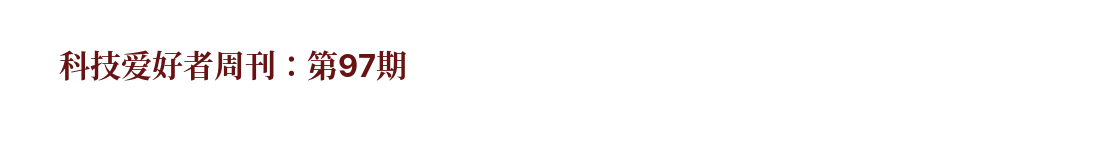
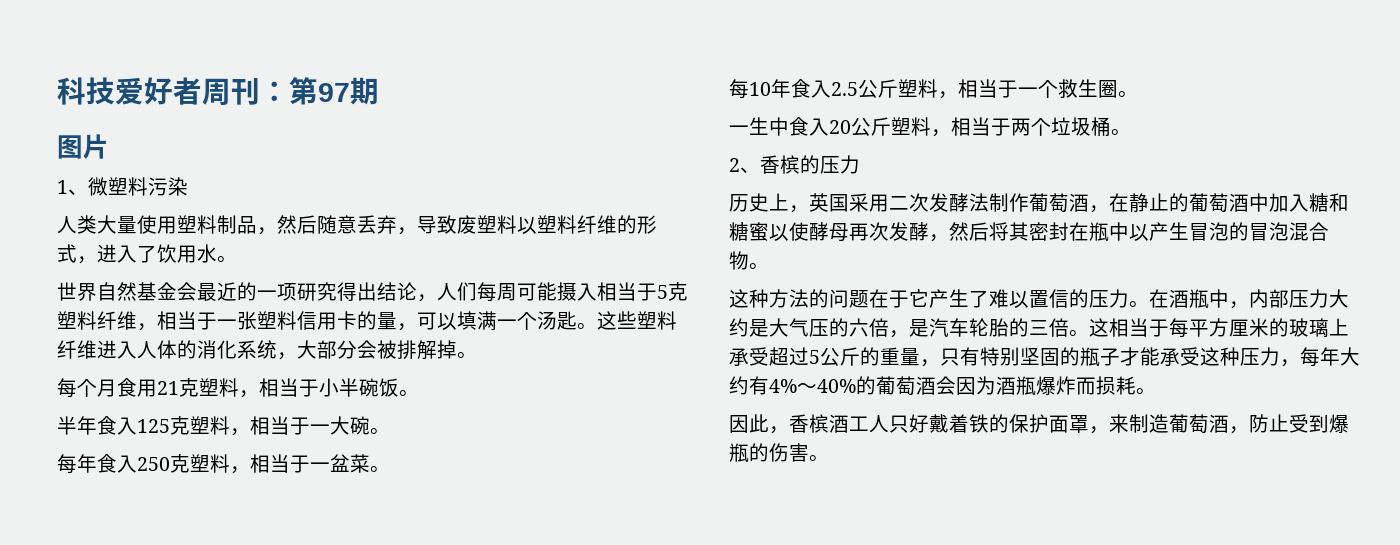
+ 图片
+ 1、微塑料污染
+ 人类大量使用塑料制品，然后随意丢弃，导致废塑料以塑料纤维的形式，进入了饮用水。
+ 世界自然基金会最近的一项研究得出结论，人们每周可能摄入相当于5克塑料纤维，相当于一张塑料信用卡的量，可以填满一个汤匙。这些塑料纤维进入人体的消化系统，大部分会被排解掉。
+ 每个月食用21克塑料，相当于小半碗饭。
+ 半年食入125克塑料，相当于一大碗。
+ 每年食入250克塑料，相当于一盆菜。
+ 每10年食入2.5公斤塑料，相当于一个救生圈。
+ 一生中食入20公斤塑料，相当于两个垃圾桶。
+ 2、香槟的压力
+ 历史上，英国采用二次发酵法制作葡萄酒，在静止的葡萄酒中加入糖和糖蜜以使酵母再次发酵，然后将其密封在瓶中以产生冒泡的冒泡混合物。
+ 这种方法的问题在于它产生了难以置信的压力。在酒瓶中，内部压力大约是大气压的六倍，是汽车轮胎的三倍。这相当于每平方厘米的玻璃上承受超过5公斤的重量，只有特别坚固的瓶子才能承受这种压力，每年大约有4%～40%的葡萄酒会因为酒瓶爆炸而损耗。
+ 因此，香槟酒工人只好戴着铁的保护面罩，来制造葡萄酒，防止受到爆瓶的伤害。

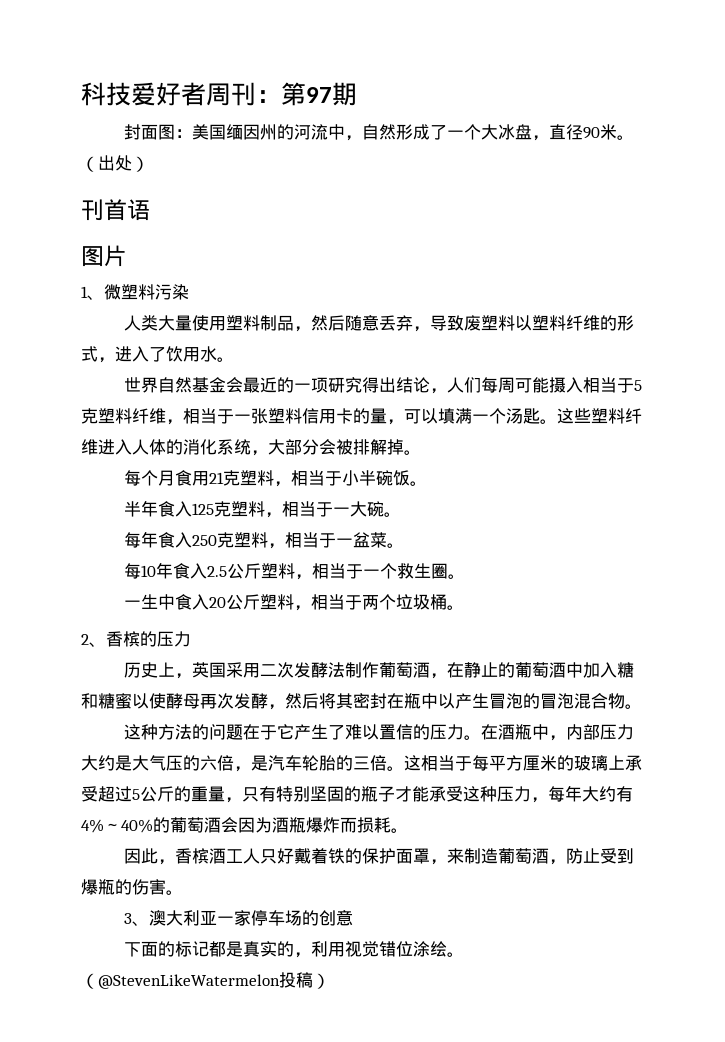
+ 封面图：美国缅因州的河流中，自然形成了一个大冰盘，直径90米。（出处）
+ 刊首语
+ 3、澳大利亚一家停车场的创意
+ 下面的标记都是真实的，利用视觉错位涂绘。（@StevenLikeWatermelon投稿）

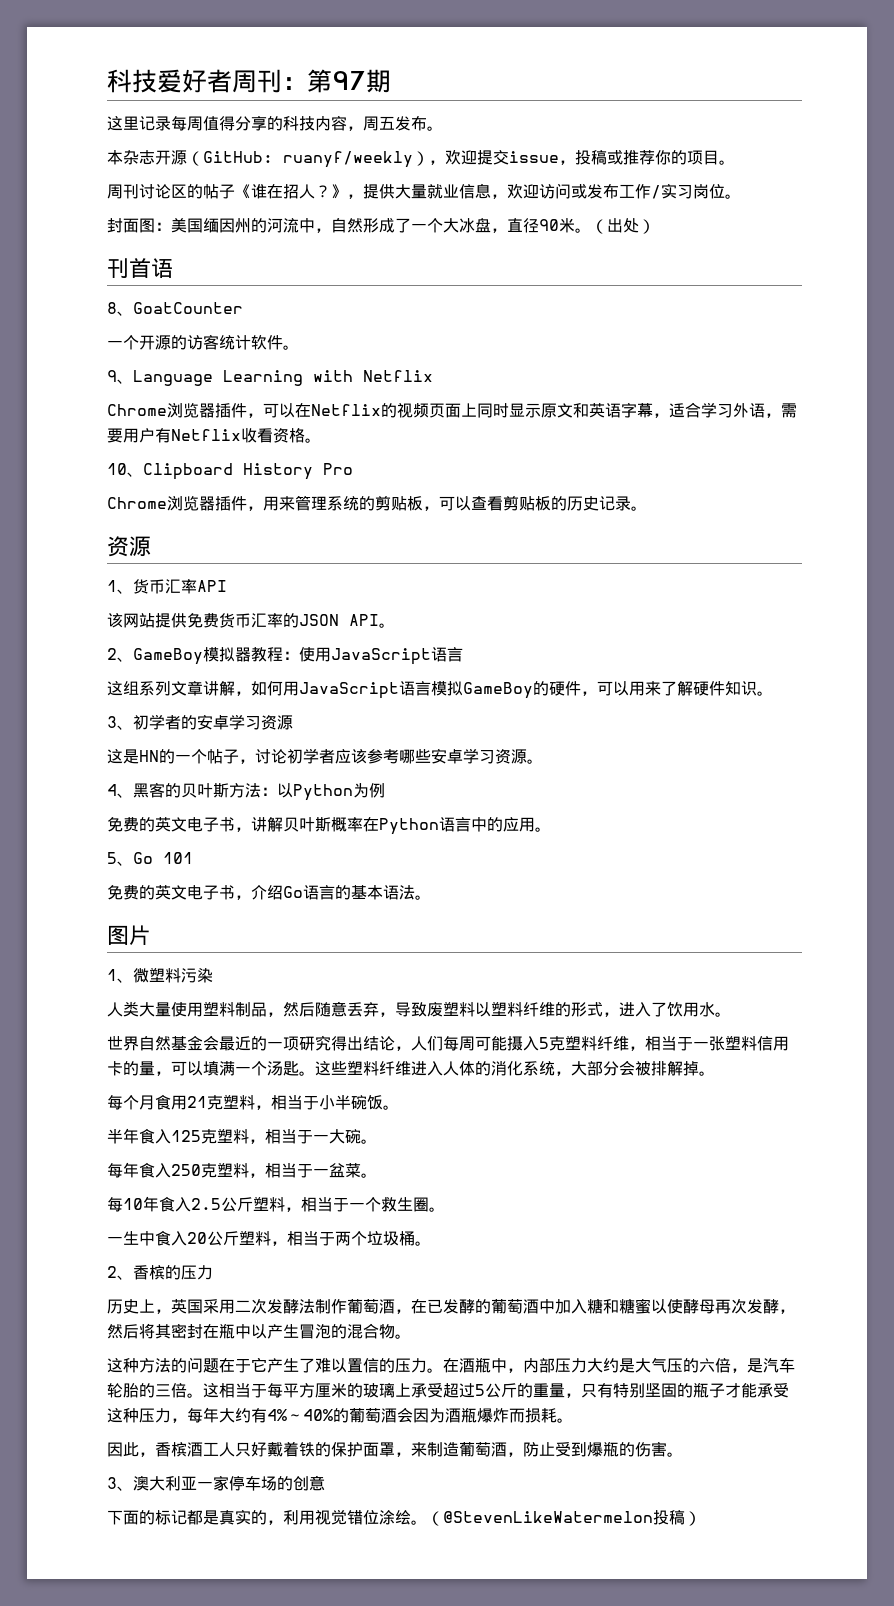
+ 这里记录每周值得分享的科技内容，周五发布。
+ 本杂志开源（GitHub: ruanyf/weekly），欢迎提交issue，投稿或推荐你的项目。
+ 周刊讨论区的帖子《谁在招人？》，提供大量就业信息，欢迎访问或发布工作/实习岗位。
+ 8、GoatCounter
+ 一个开源的访客统计软件。
+ 9、Language Learning with Netflix
+ Chrome浏览器插件，可以在Netflix的视频页面上同时显示原文和英语字幕，适合学习外语，需要用户有Netflix收看资格。
+ 10、Clipboard History Pro
+ Chrome浏览器插件，用来管理系统的剪贴板，可以查看剪贴板的历史记录。
+ 资源
+ 1、货币汇率API
+ 该网站提供免费货币汇率的JSON API。
+ 2、GameBoy模拟器教程：使用JavaScript语言
+ 这组系列文章讲解，如何用JavaScript语言模拟GameBoy的硬件，可以用来了解硬件知识。
+ 3、初学者的安卓学习资源
+ 这是HN的一个帖子，讨论初学者应该参考哪些安卓学习资源。
+ 4、黑客的贝叶斯方法：以Python为例
+ 免费的英文电子书，讲解贝叶斯概率在Python语言中的应用。
+ 5、Go 101
+ 免费的英文电子书，介绍Go语言的基本语法。
- 世界自然基金会最近的一项研究得出结论，人们每周可能摄入相当于5克塑料纤维，相当于一张塑料信用卡的量，可以填满一个汤匙。
+ 世界自然基金会最近的一项研究得出结论，人们每周可能摄入5克塑料纤维，相当于一张塑料信用卡的量，可以填满一个汤匙。
- 历史上，英国采用二次发酵法制作葡萄酒，在静止的葡萄酒中加入糖和糖蜜以使酵母再次发酵，然后将其密封在瓶中以产生冒泡的冒泡混合物。
+ 历史上，英国采用二次发酵法制作葡萄酒，在已发酵的葡萄酒中加入糖和糖蜜以使酵母再次发酵，然后将其密封在瓶中以产生冒泡的混合物。

